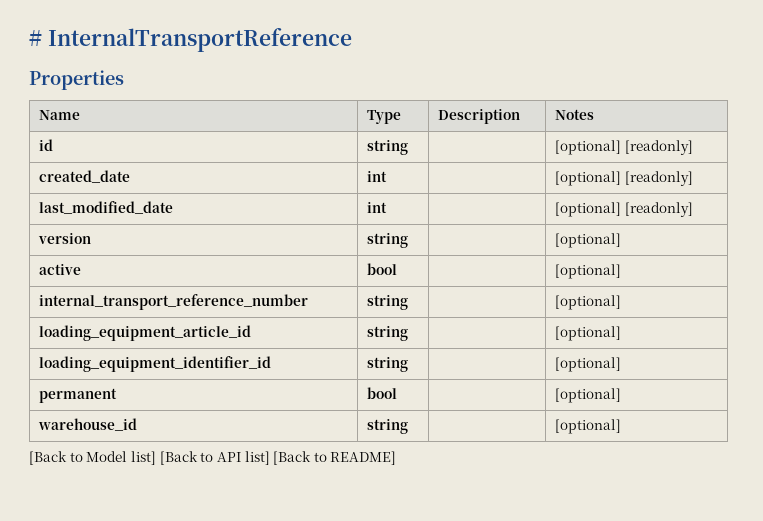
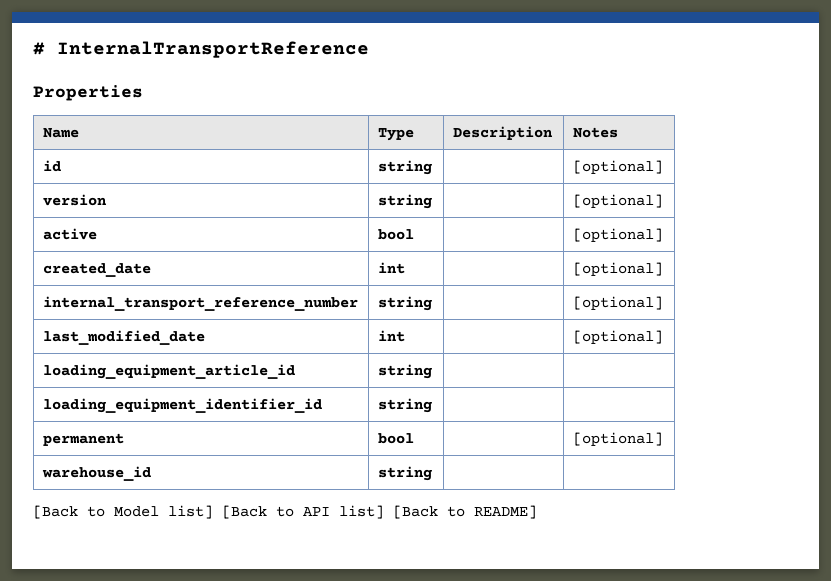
- id | string | | [optional] [readonly]
- created_date | int | | [optional] [readonly]
- last_modified_date | int | | [optional] [readonly]
+ id | string | | [optional]
+ created_date | int | | [optional]
+ last_modified_date | int | | [optional]
- loading_equipment_article_id | string | | [optional]
+ loading_equipment_article_id | string | |
- loading_equipment_identifier_id | string | | [optional]
+ loading_equipment_identifier_id | string | |
- warehouse_id | string | | [optional]
+ warehouse_id | string | |

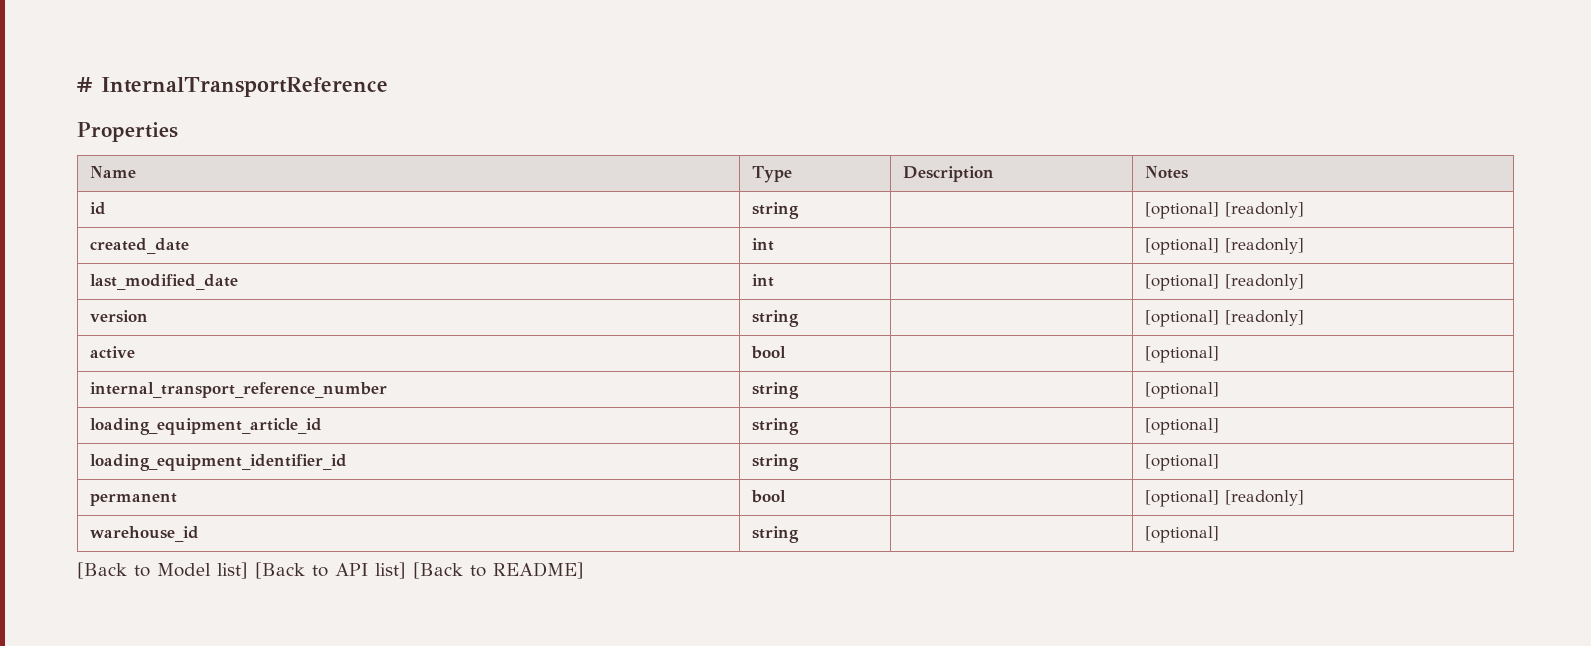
- id | string | | [optional]
+ id | string | | [optional] [readonly]
+ created_date | int | | [optional] [readonly]
+ last_modified_date | int | | [optional] [readonly]
- version | string | | [optional]
+ version | string | | [optional] [readonly]
- created_date | int | | [optional]
- last_modified_date | int | | [optional]
- loading_equipment_article_id | string | |
+ loading_equipment_article_id | string | | [optional]
- loading_equipment_identifier_id | string | |
+ loading_equipment_identifier_id | string | | [optional]
- permanent | bool | | [optional]
+ permanent | bool | | [optional] [readonly]
- warehouse_id | string | |
+ warehouse_id | string | | [optional]

